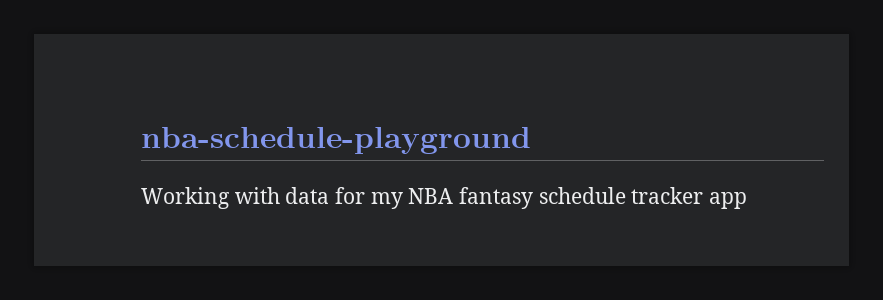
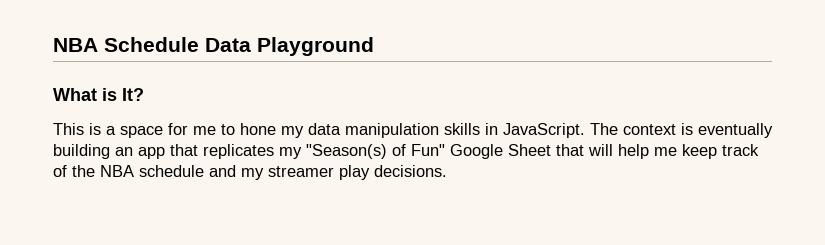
- nba-schedule-playground
- Working with data for my NBA fantasy schedule tracker app
+ NBA Schedule Data Playground
+ What is It?
+ This is a space for me to hone my data manipulation skills in JavaScript. The context is eventually building an app that replicates my "Season(s) of Fun" Google Sheet that will help me keep track of the NBA schedule and my streamer play decisions.

